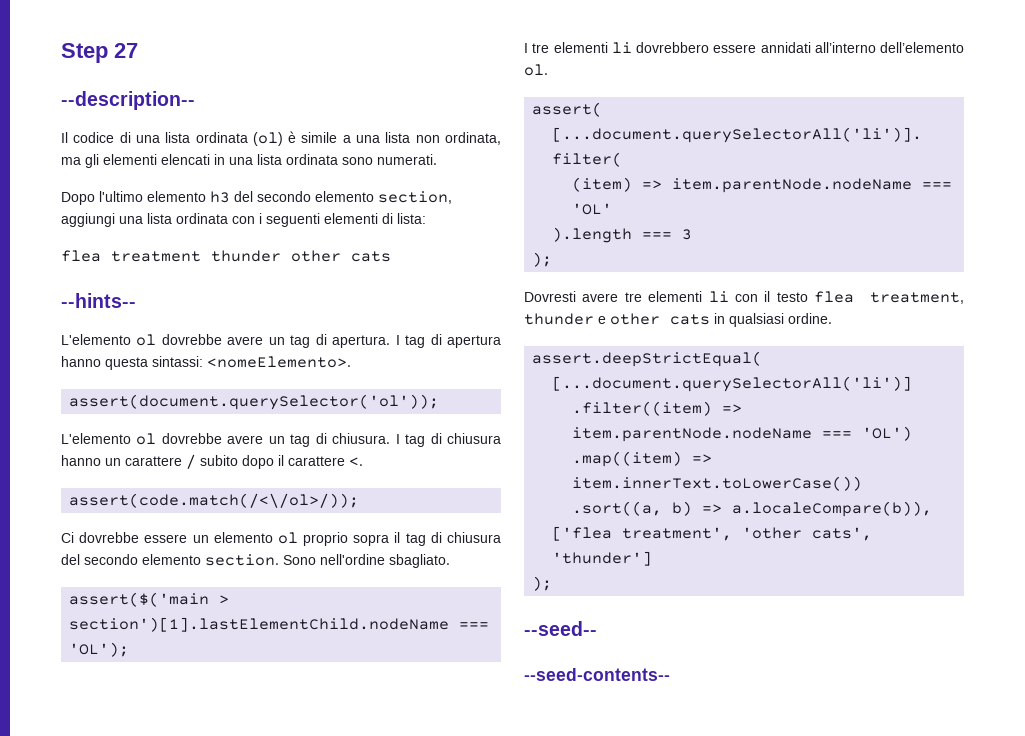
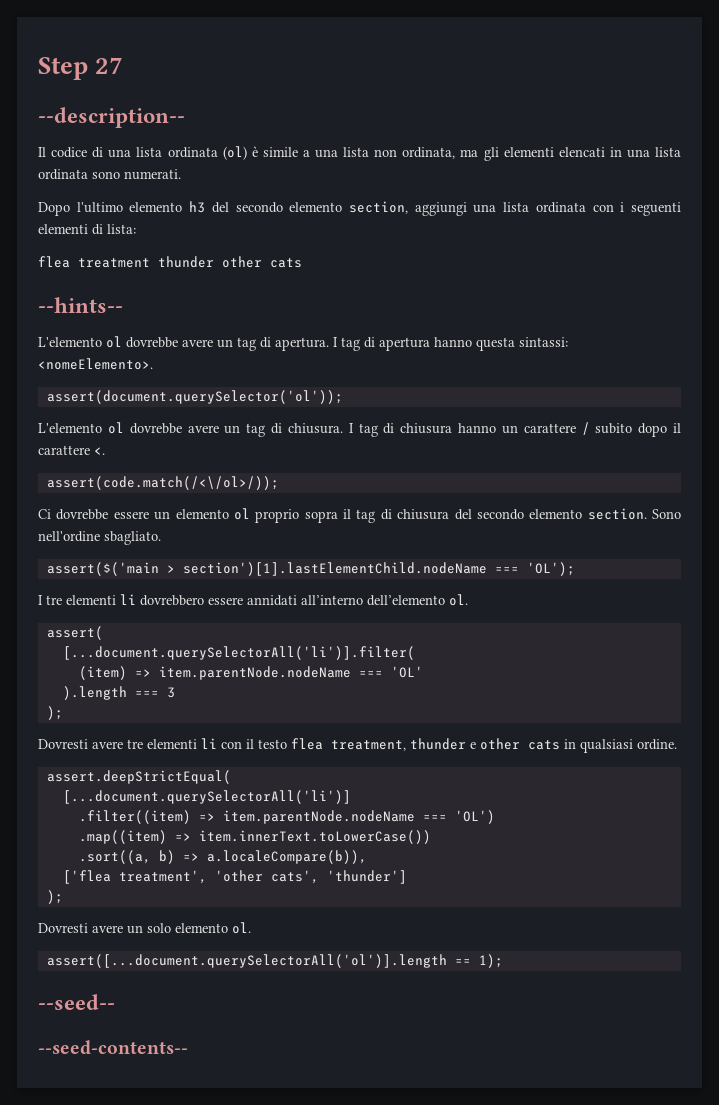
+ Dovresti avere un solo elemento ol.
+ assert([...document.querySelectorAll('ol')].length == 1);

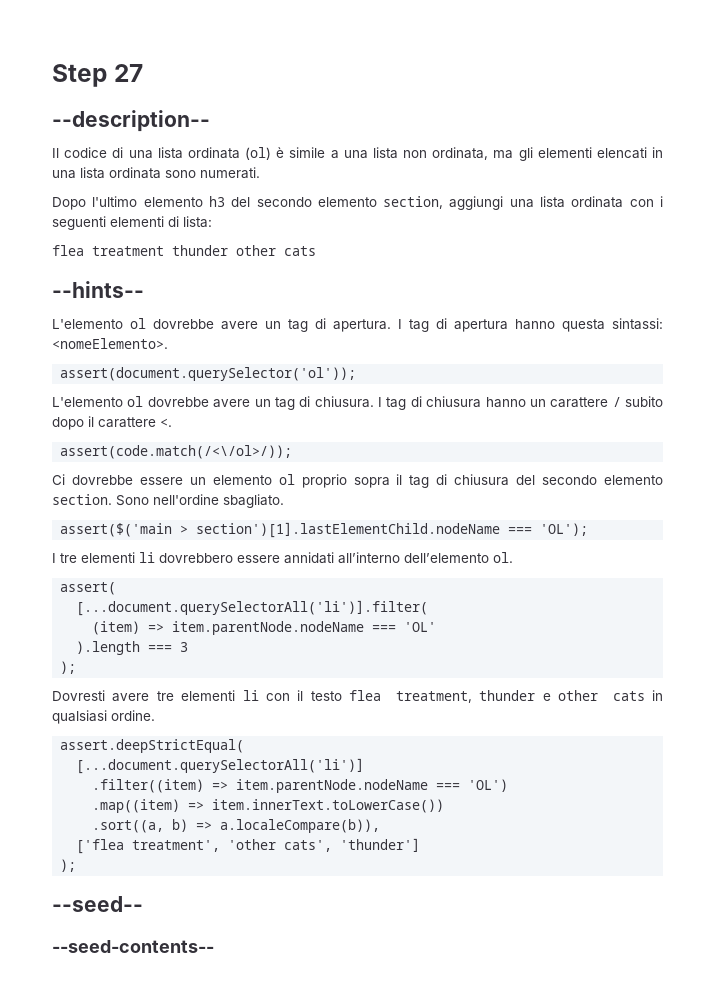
- Dovresti avere un solo elemento ol.
- assert([...document.querySelectorAll('ol')].length == 1);

